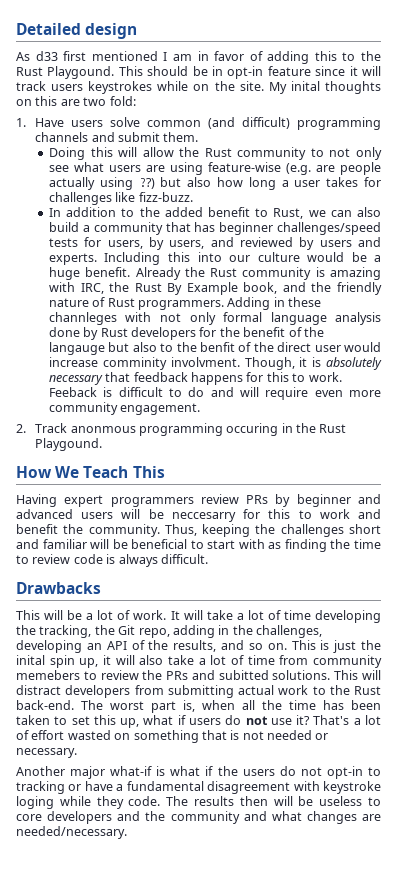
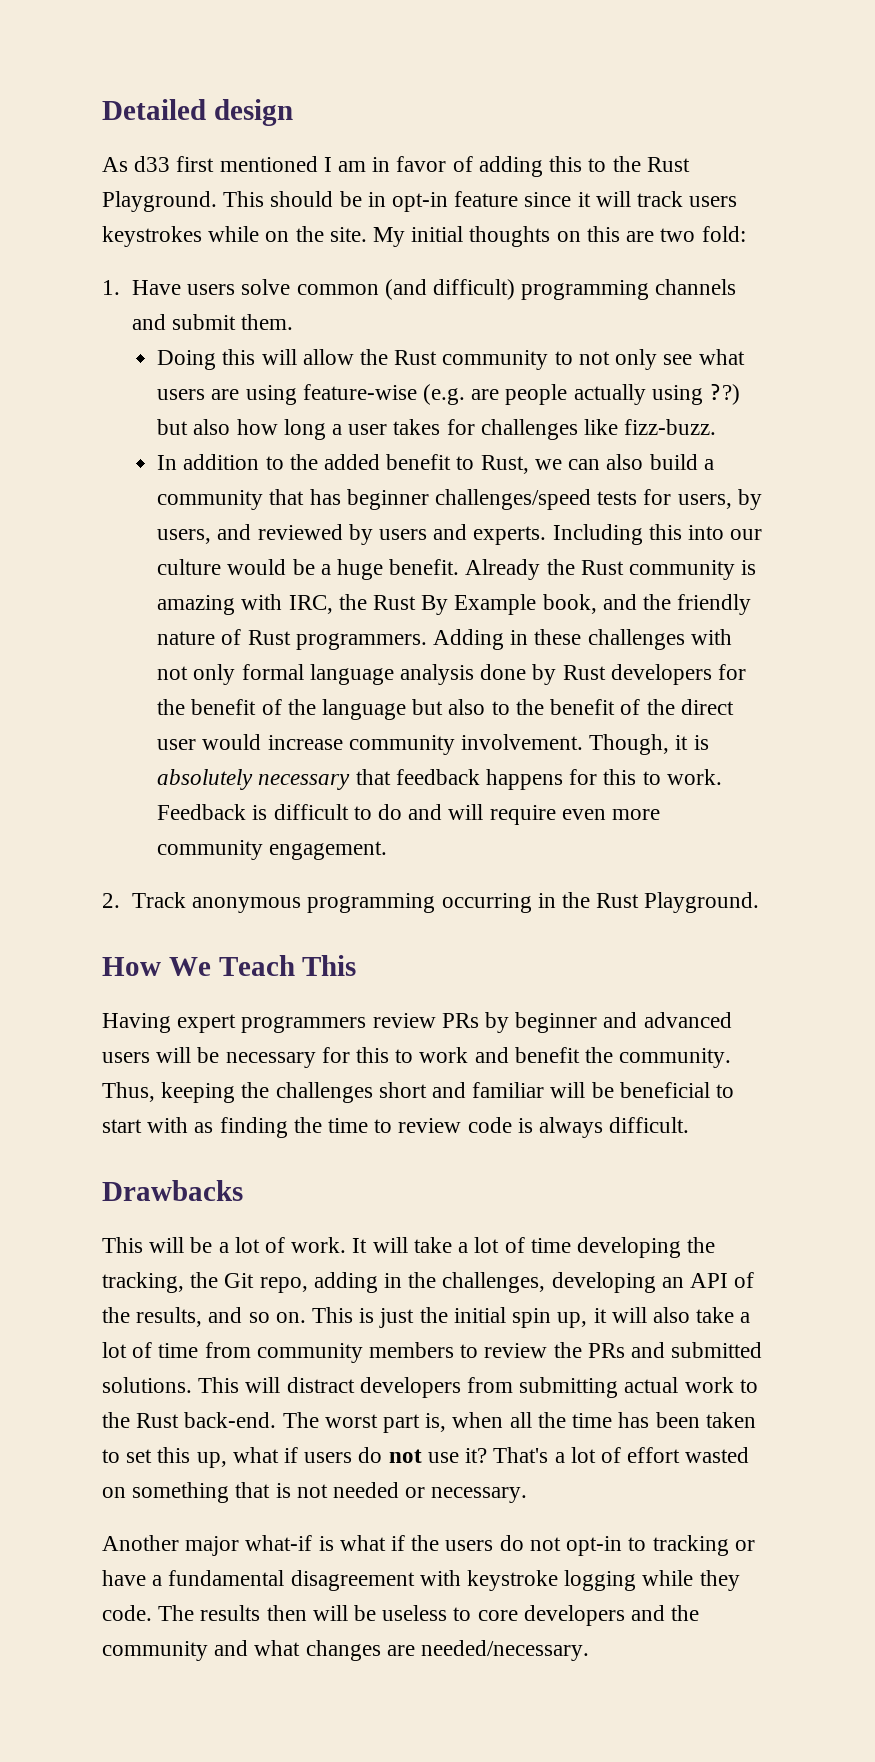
- As d33 first mentioned I am in favor of adding this to the Rust Playgound.
+ As d33 first mentioned I am in favor of adding this to the Rust Playground.
- My inital thoughts on this are two fold:
+ My initial thoughts on this are two fold:
- Adding in these channleges with not only formal language analysis done by Rust developers for the benefit of the langauge but also to the benfit of the direct user would increase comminity involvment.
+ Adding in these challenges with not only formal language analysis done by Rust developers for the benefit of the language but also to the benefit of the direct user would increase community involvement.
- Feeback is difficult to do and will require even more community engagement.
+ Feedback is difficult to do and will require even more community engagement.
- 2. Track anonmous programming occuring in the Rust Playgound.
+ 2. Track anonymous programming occurring in the Rust Playground.
- Having expert programmers review PRs by beginner and advanced users will be neccesarry for this to work and benefit the community.
+ Having expert programmers review PRs by beginner and advanced users will be necessary for this to work and benefit the community.
- This is just the inital spin up, it will also take a lot of time from community memebers to review the PRs and subitted solutions.
+ This is just the initial spin up, it will also take a lot of time from community members to review the PRs and submitted solutions.
- Another major what-if is what if the users do not opt-in to tracking or have a fundamental disagreement with keystroke loging while they code.
+ Another major what-if is what if the users do not opt-in to tracking or have a fundamental disagreement with keystroke logging while they code.

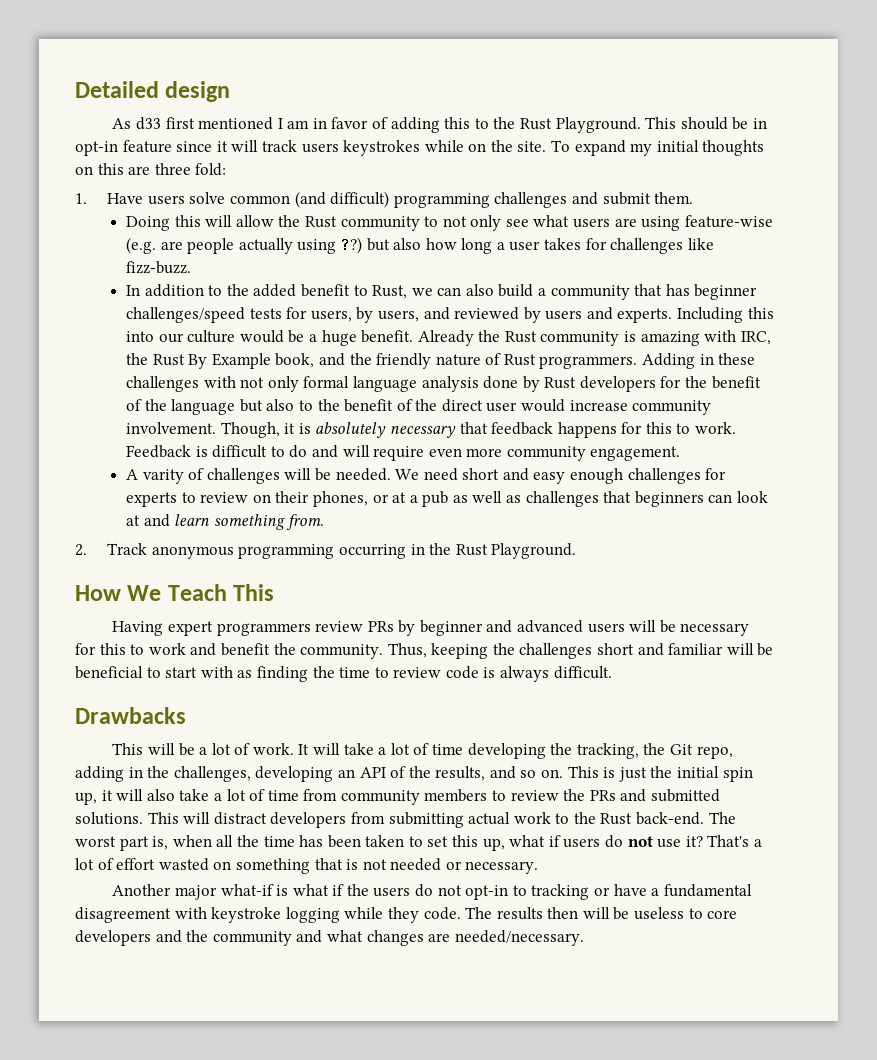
- My initial thoughts on this are two fold:
+ To expand my initial thoughts on this are three fold:
- 1. Have users solve common (and difficult) programming channels and submit them.
+ 1. Have users solve common (and difficult) programming challenges and submit them.
+ A varity of challenges will be needed. We need short and easy enough challenges for experts to review on their phones, or at a pub as well as challenges that beginners can look at and learn something from.

